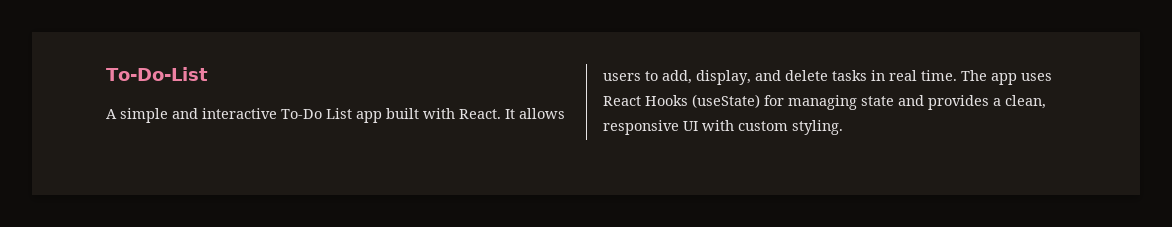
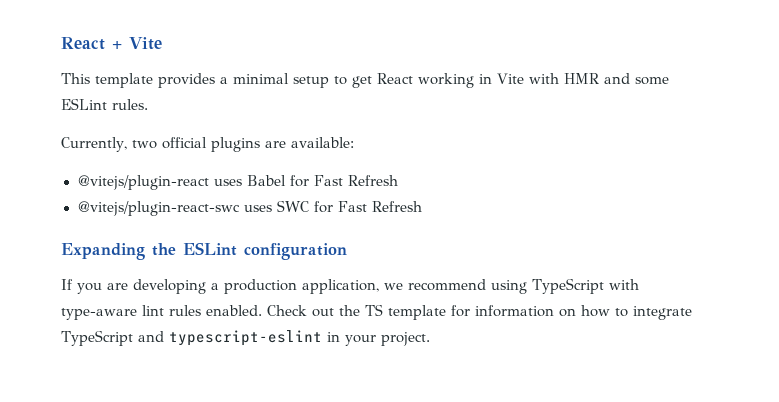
- To-Do-List
- A simple and interactive To-Do List app built with React. It allows users to add, display, and delete tasks in real time. The app uses React Hooks (useState) for managing state and provides a clean, responsive UI with custom styling.
+ React + Vite
+ This template provides a minimal setup to get React working in Vite with HMR and some ESLint rules.
+ Currently, two official plugins are available:
+ @vitejs/plugin-react uses Babel for Fast Refresh
+ @vitejs/plugin-react-swc uses SWC for Fast Refresh
+ Expanding the ESLint configuration
+ If you are developing a production application, we recommend using TypeScript with type-aware lint rules enabled. Check out the TS template for information on how to integrate TypeScript and typescript-eslint in your project.

